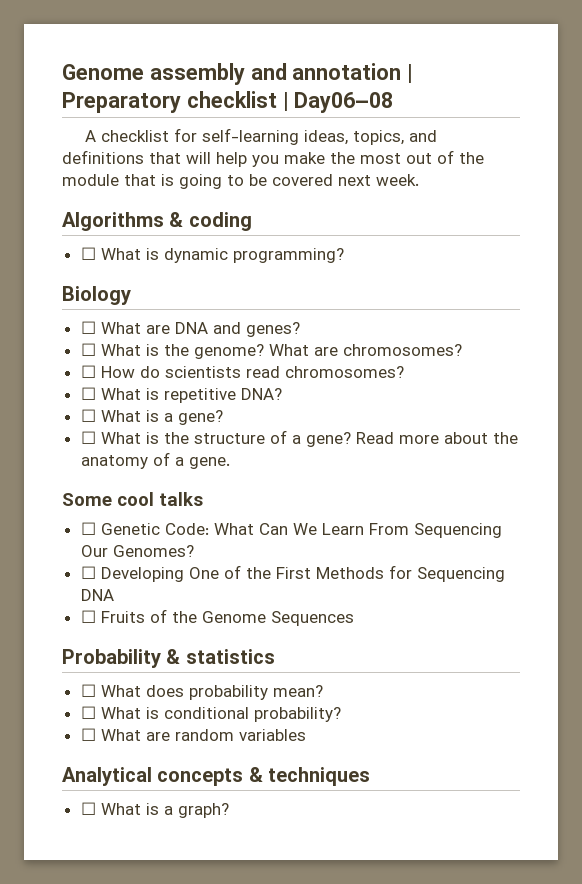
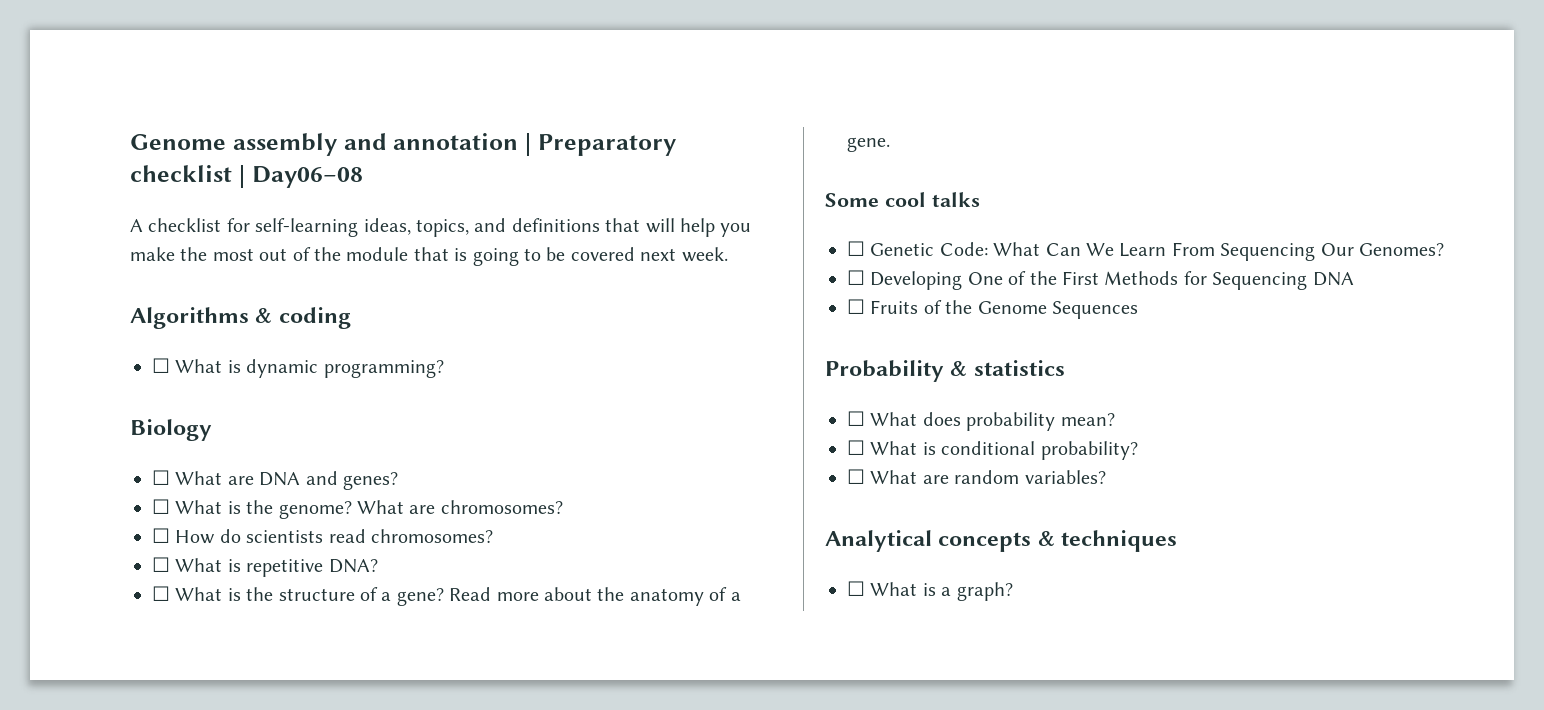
- ☐ What is a gene?
- ☐ What are random variables
+ ☐ What are random variables?

